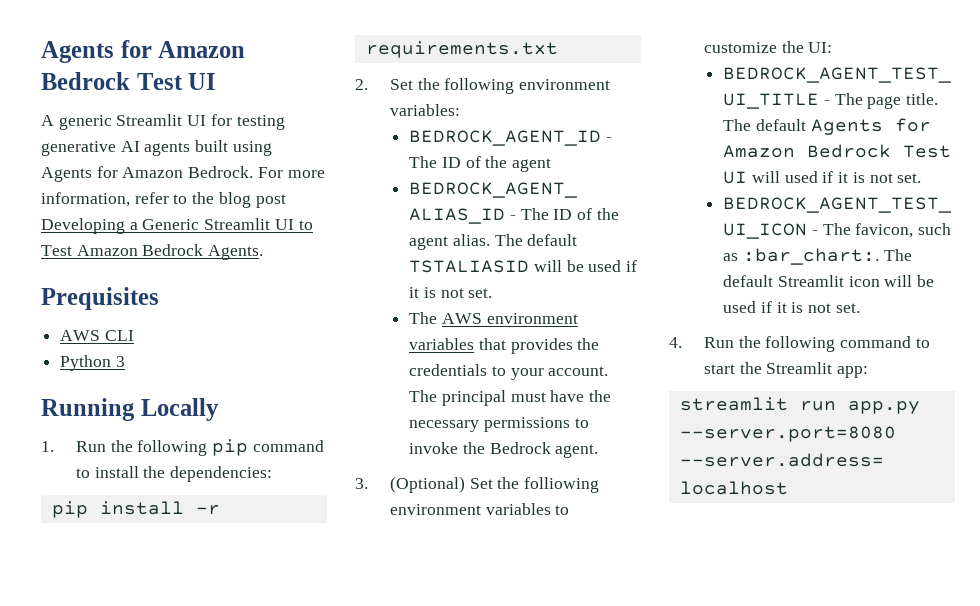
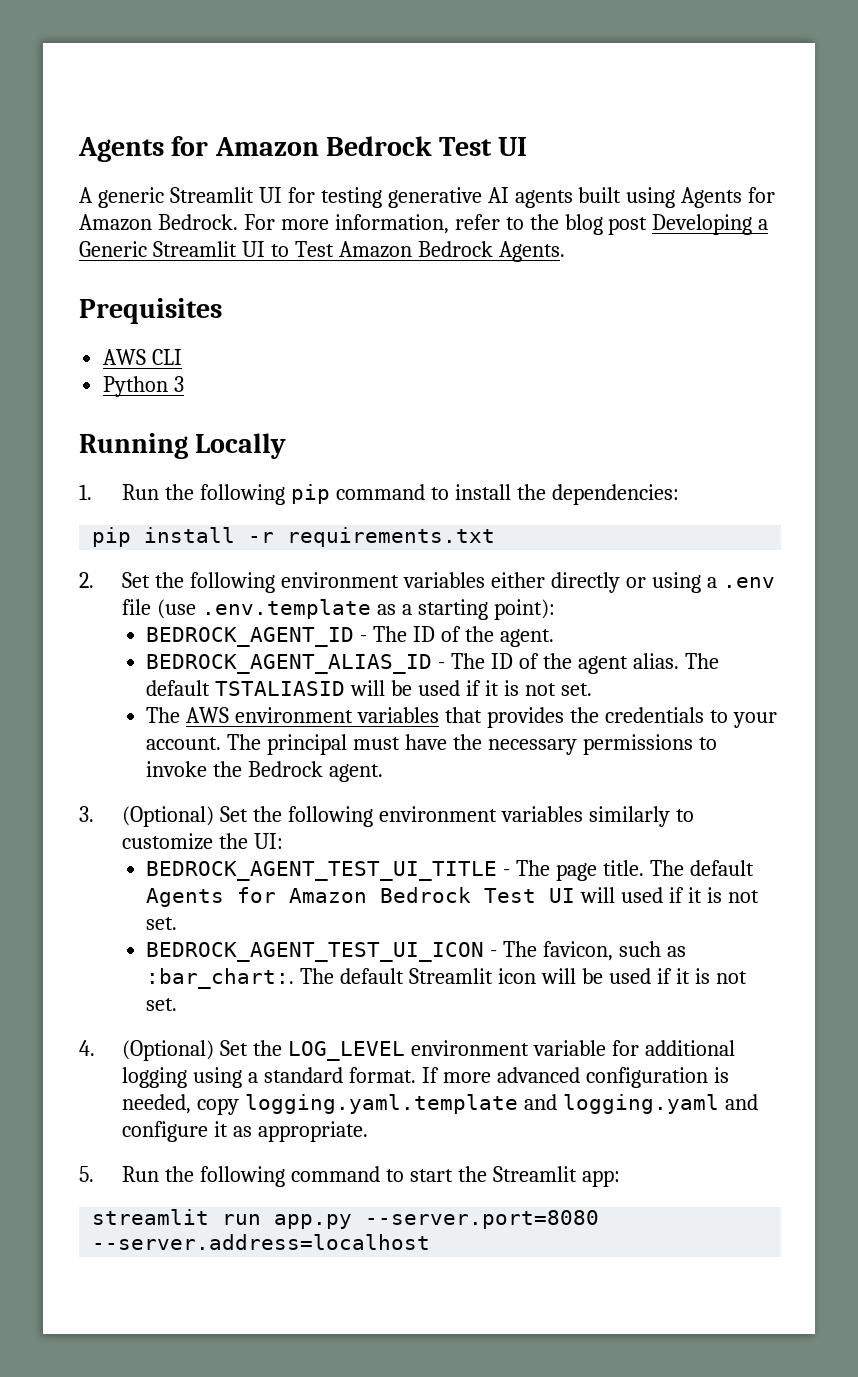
- 2. Set the following environment variables:
+ 2. Set the following environment variables either directly or using a .env file (use .env.template as a starting point):
- BEDROCK_AGENT_ID - The ID of the agent
+ BEDROCK_AGENT_ID - The ID of the agent.
- 3. (Optional) Set the folliowing environment variables to customize the UI:
+ 3. (Optional) Set the following environment variables similarly to customize the UI:
- 4. Run the following command to start the Streamlit app:
+ 4. (Optional) Set the LOG_LEVEL environment variable for additional logging using a standard format. If more advanced configuration is needed, copy logging.yaml.template and logging.yaml and configure it as appropriate.
+ 5. Run the following command to start the Streamlit app:

